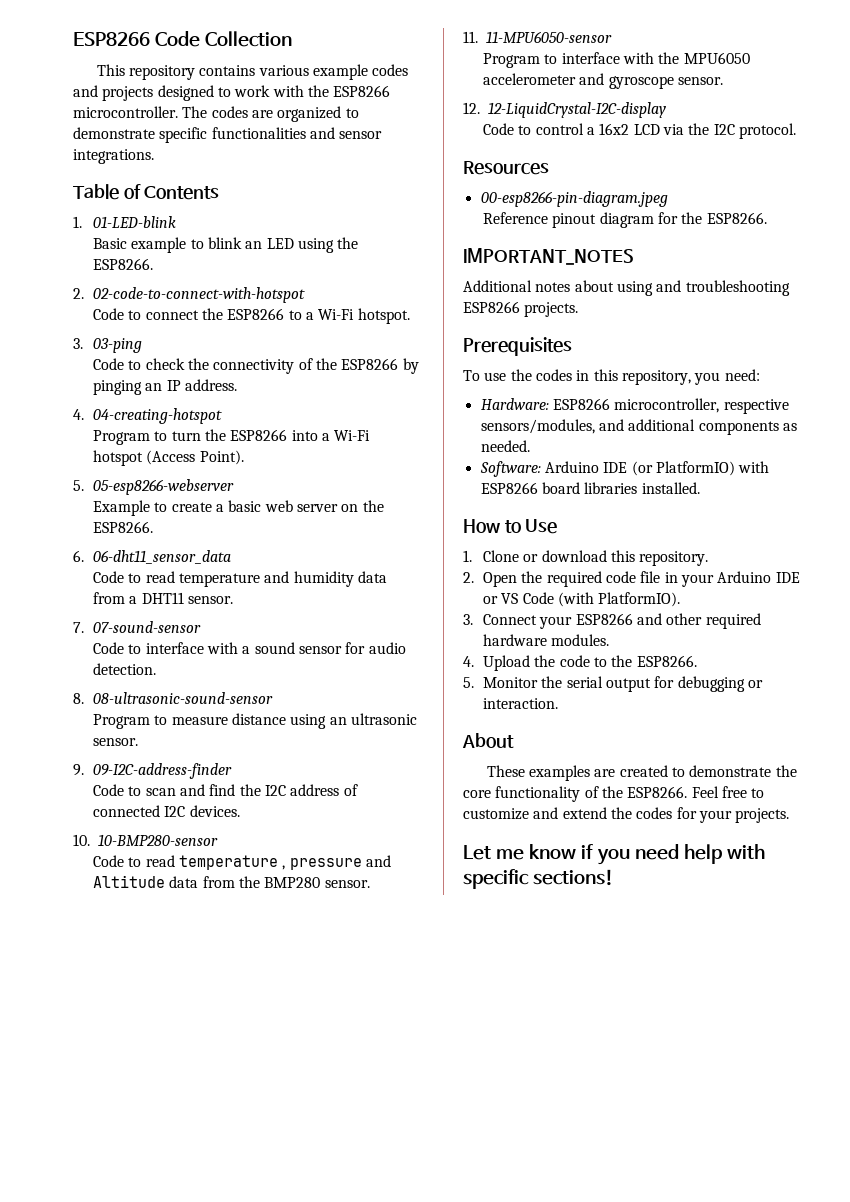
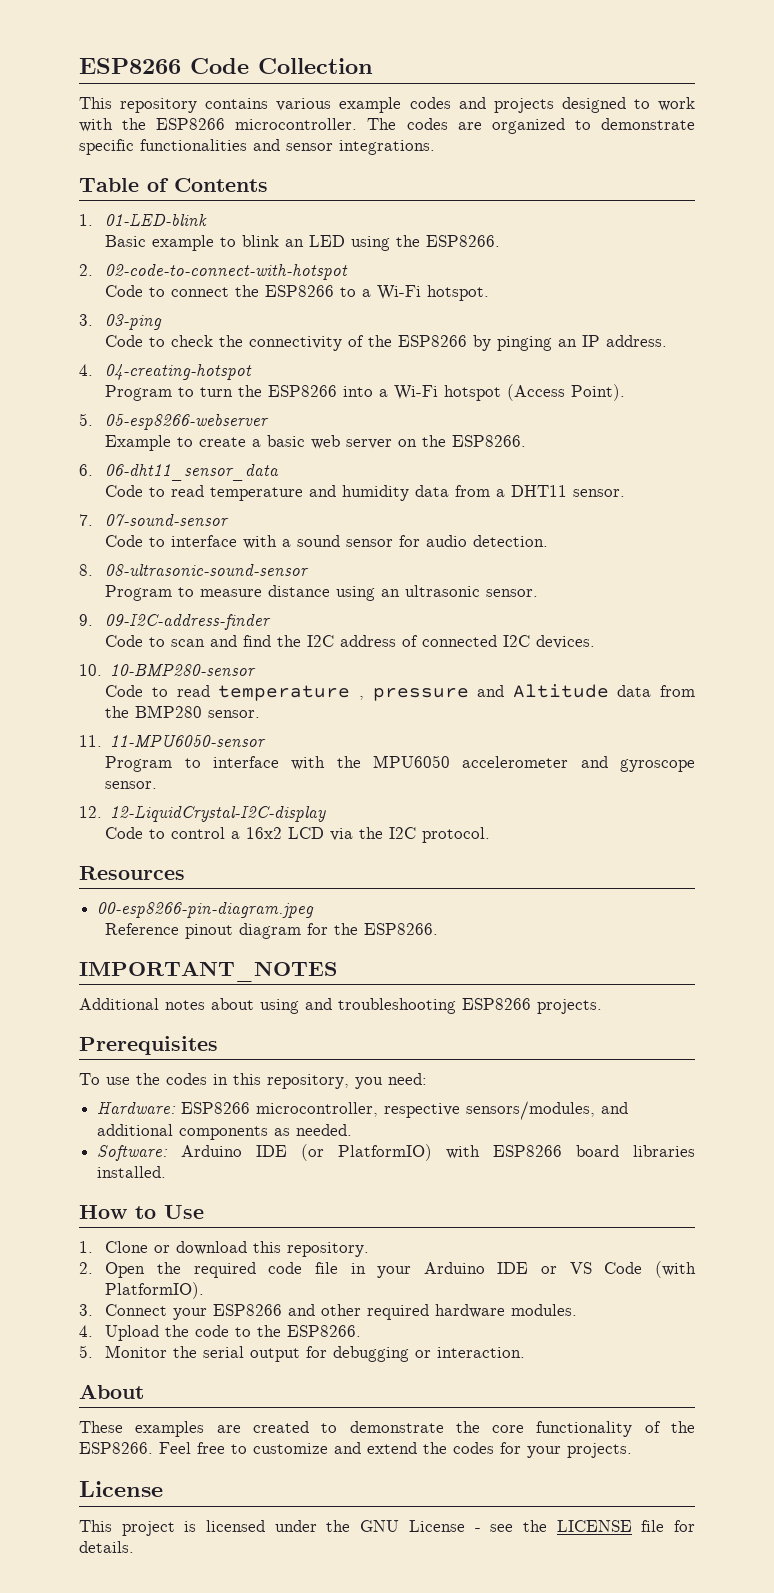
  Feel free to customize and extend the codes for your projects.
- Let me know if you need help with specific sections!
+ License
+ This project is licensed under the GNU License - see the LICENSE file for details.

